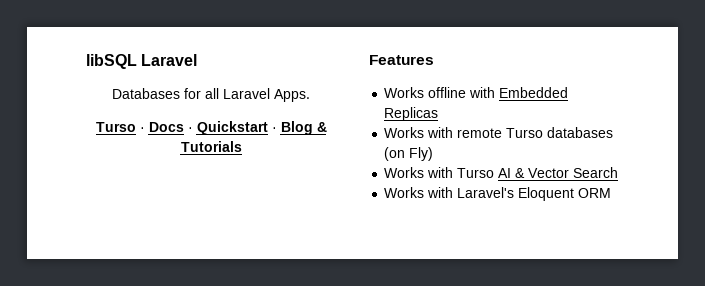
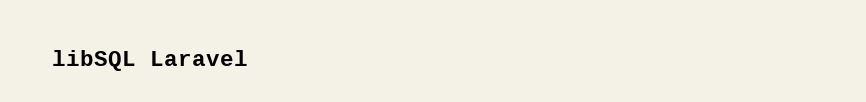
- Databases for all Laravel Apps.
- Turso · Docs · Quickstart · Blog & Tutorials
- Features
- Works offline with Embedded Replicas
- Works with remote Turso databases (on Fly)
- Works with Turso AI & Vector Search
- Works with Laravel's Eloquent ORM

